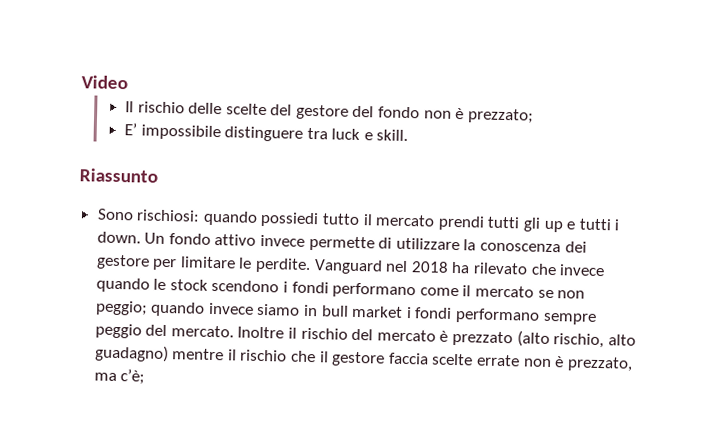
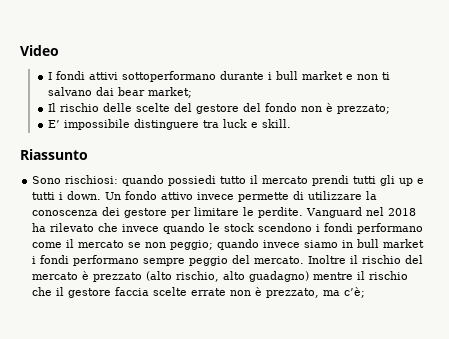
+ I fondi attivi sottoperformano durante i bull market e non ti salvano dai bear market;

